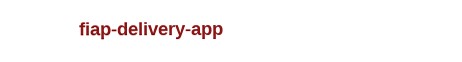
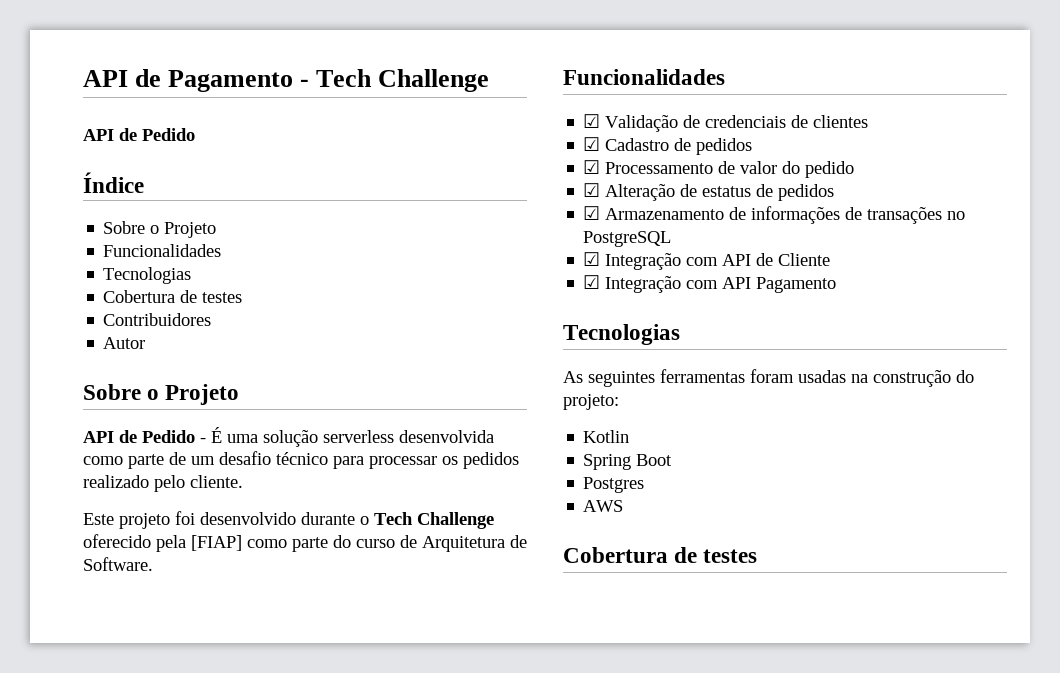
- fiap-delivery-app
+ API de Pagamento - Tech Challenge
+ API de Pedido
+ Índice
+ Sobre o Projeto
+ Funcionalidades
+ Tecnologias
+ Cobertura de testes
+ Contribuidores
+ Autor
+ Sobre o Projeto
+ API de Pedido - É uma solução serverless desenvolvida como parte de um desafio técnico para processar os pedidos realizado pelo cliente.
+ Este projeto foi desenvolvido durante o Tech Challenge oferecido pela [FIAP] como parte do curso de Arquitetura de Software.
+ Funcionalidades
+ ☑ Validação de credenciais de clientes
+ ☑ Cadastro de pedidos
+ ☑ Processamento de valor do pedido
+ ☑ Alteração de estatus de pedidos
+ ☑ Armazenamento de informações de transações no PostgreSQL
+ ☑ Integração com API de Cliente
+ ☑ Integração com API Pagamento
+ Tecnologias
+ As seguintes ferramentas foram usadas na construção do projeto:
+ Kotlin
+ Spring Boot
+ Postgres
+ AWS
+ Cobertura de testes

